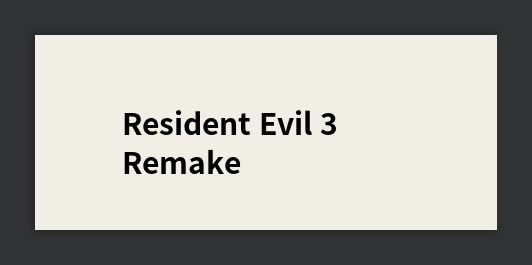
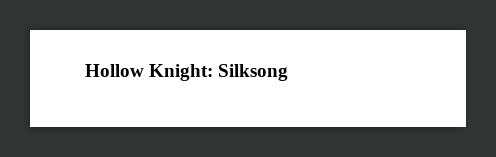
- Resident Evil 3 Remake
+ Hollow Knight: Silksong

